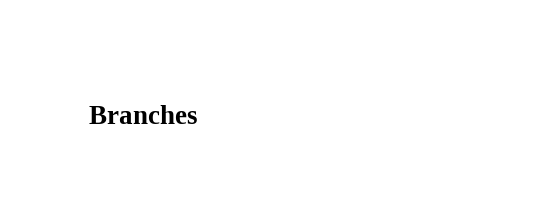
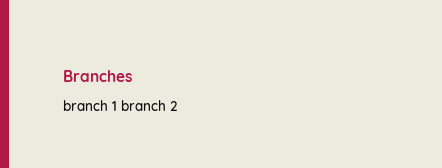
+ branch 1 branch 2

